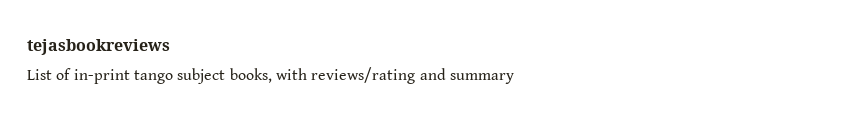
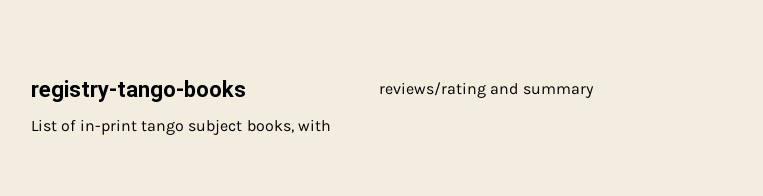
- tejasbookreviews
+ registry-tango-books

